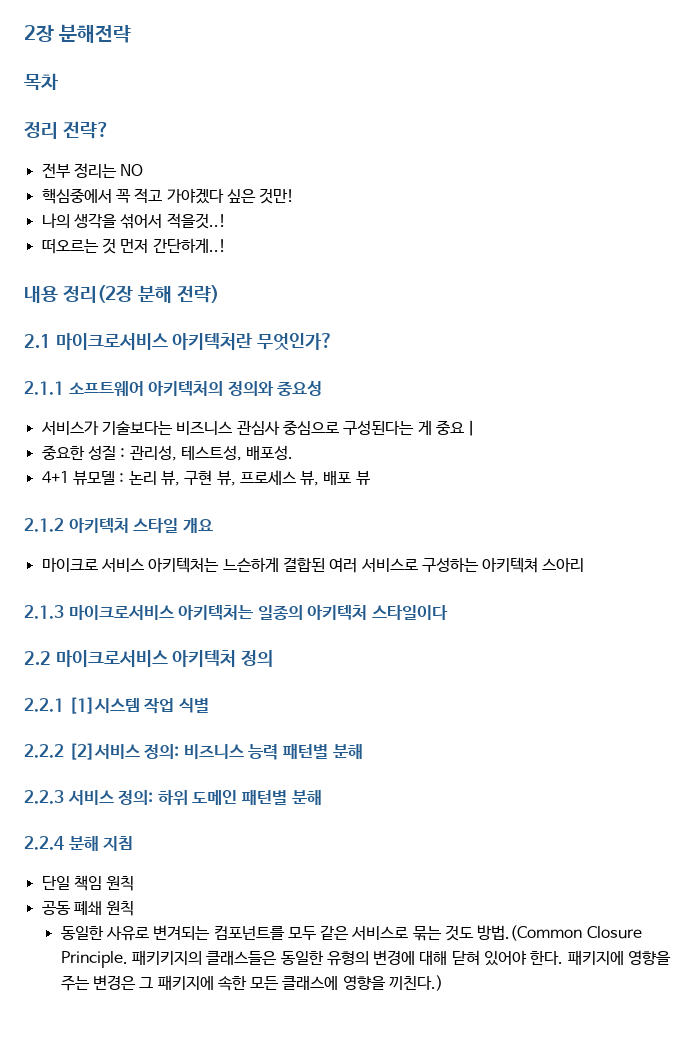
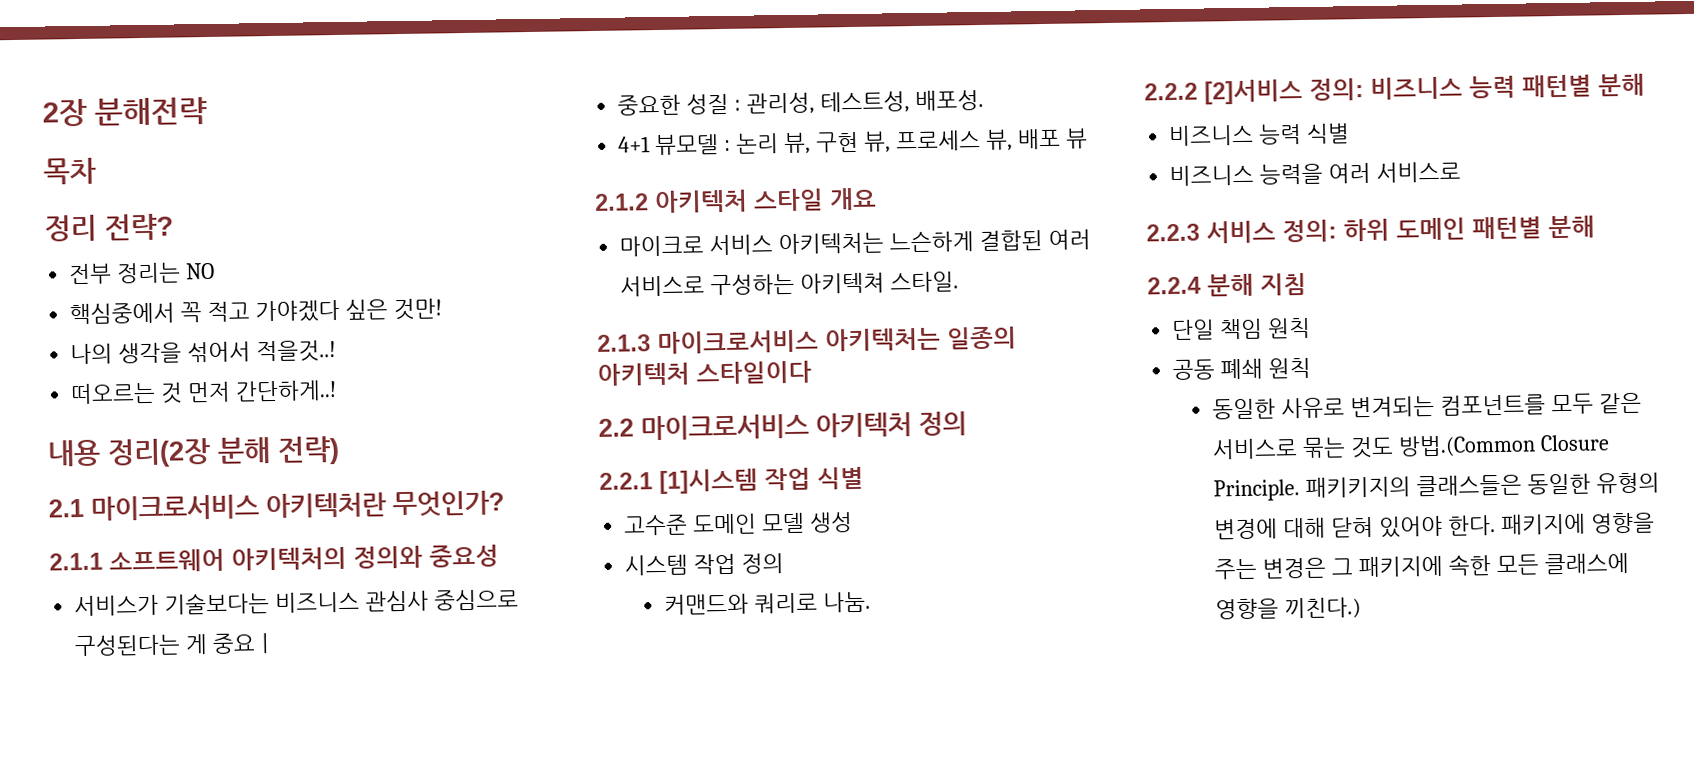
- 마이크로 서비스 아키텍처는 느슨하게 결합된 여러 서비스로 구성하는 아키텍쳐 스아리
+ 마이크로 서비스 아키텍처는 느슨하게 결합된 여러 서비스로 구성하는 아키텍쳐 스타일.
+ 고수준 도메인 모델 생성
+ 시스템 작업 정의
+ 커맨드와 쿼리로 나눔.
+ 비즈니스 능력 식별
+ 비즈니스 능력을 여러 서비스로

